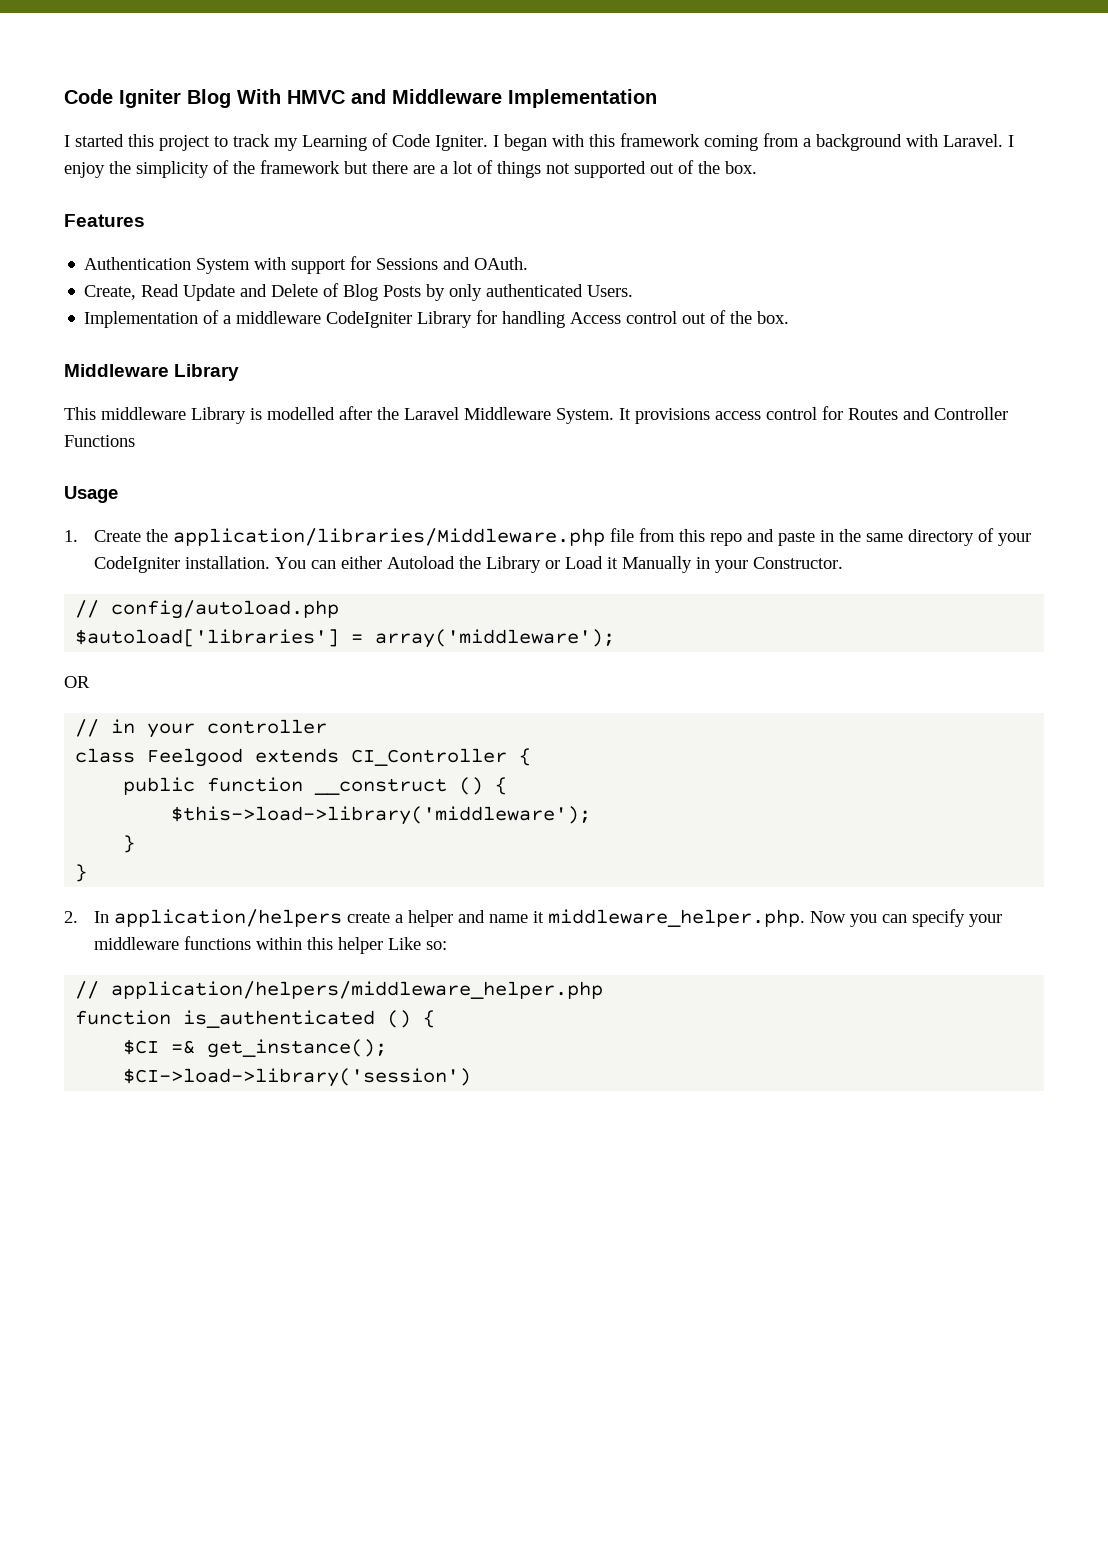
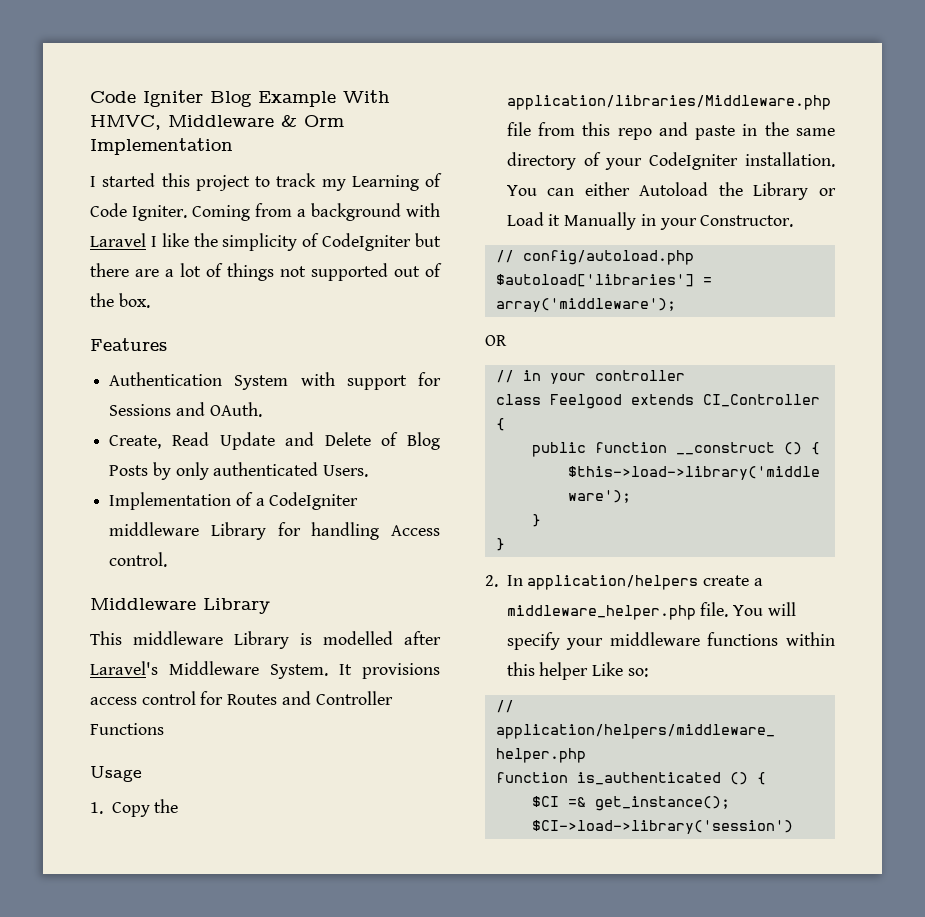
- Code Igniter Blog With HMVC and Middleware Implementation
+ Code Igniter Blog Example With HMVC, Middleware & Orm Implementation
- I began with this framework coming from a background with Laravel. I enjoy the simplicity of the framework but there are a lot of things not supported out of the box.
+ Coming from a background with Laravel I like the simplicity of CodeIgniter but there are a lot of things not supported out of the box.
- Implementation of a middleware CodeIgniter Library for handling Access control out of the box.
+ Implementation of a CodeIgniter middleware Library for handling Access control.
- This middleware Library is modelled after the Laravel Middleware System.
+ This middleware Library is modelled after Laravel's Middleware System.
- 1. Create the application/libraries/Middleware.php file from this repo and paste in the same directory of your CodeIgniter installation.
+ 1. Copy the application/libraries/Middleware.php file from this repo and paste in the same directory of your CodeIgniter installation.
- 2. In application/helpers create a helper and name it middleware_helper.php. Now you can specify your middleware functions within this helper Like so:
+ 2. In application/helpers create a middleware_helper.php file. You will specify your middleware functions within this helper Like so:

